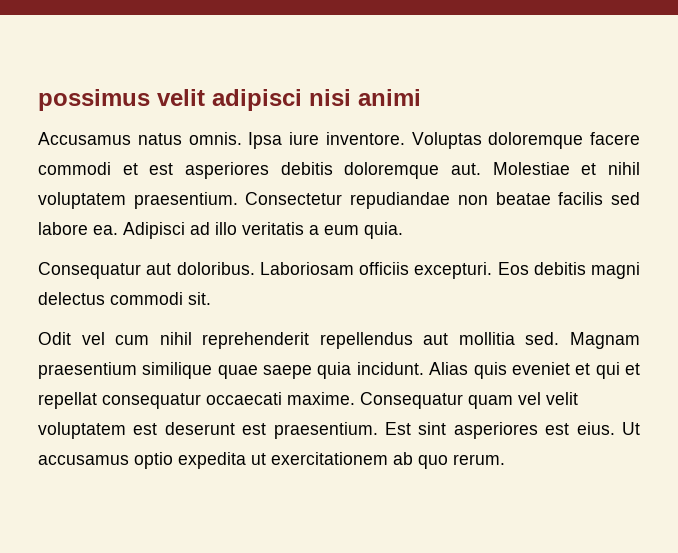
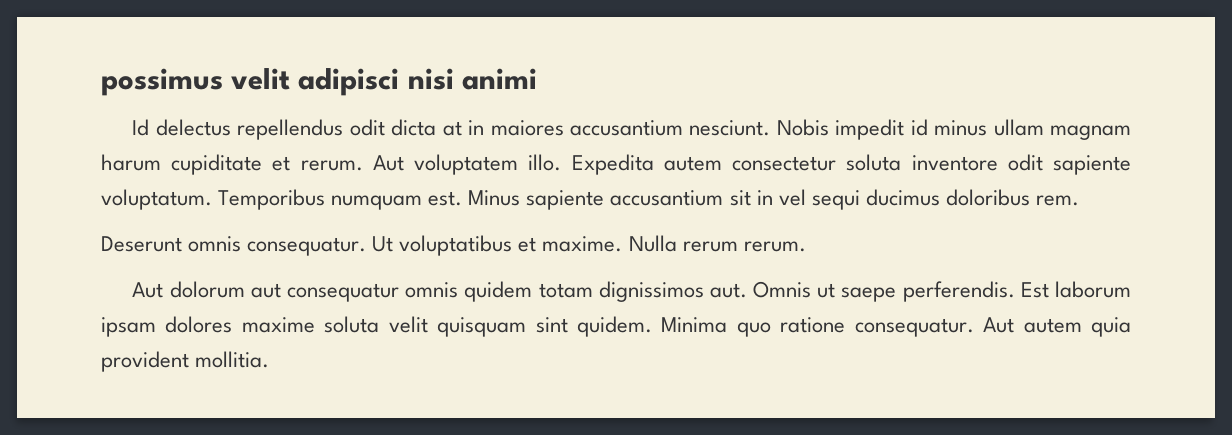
- Accusamus natus omnis. Ipsa iure inventore. Voluptas doloremque facere commodi et est asperiores debitis doloremque aut. Molestiae et nihil voluptatem praesentium. Consectetur repudiandae non beatae facilis sed labore ea. Adipisci ad illo veritatis a eum quia.
- Consequatur aut doloribus. Laboriosam officiis excepturi. Eos debitis magni delectus commodi sit.
- Odit vel cum nihil reprehenderit repellendus aut mollitia sed. Magnam praesentium similique quae saepe quia incidunt. Alias quis eveniet et qui et repellat consequatur occaecati maxime. Consequatur quam vel velit voluptatem est deserunt est praesentium. Est sint asperiores est eius. Ut accusamus optio expedita ut exercitationem ab quo rerum.
+ Id delectus repellendus odit dicta at in maiores accusantium nesciunt. Nobis impedit id minus ullam magnam harum cupiditate et rerum. Aut voluptatem illo. Expedita autem consectetur soluta inventore odit sapiente voluptatum. Temporibus numquam est. Minus sapiente accusantium sit in vel sequi ducimus doloribus rem.
+ Deserunt omnis consequatur. Ut voluptatibus et maxime. Nulla rerum rerum.
+ Aut dolorum aut consequatur omnis quidem totam dignissimos aut. Omnis ut saepe perferendis. Est laborum ipsam dolores maxime soluta velit quisquam sint quidem. Minima quo ratione consequatur. Aut autem quia provident mollitia.

